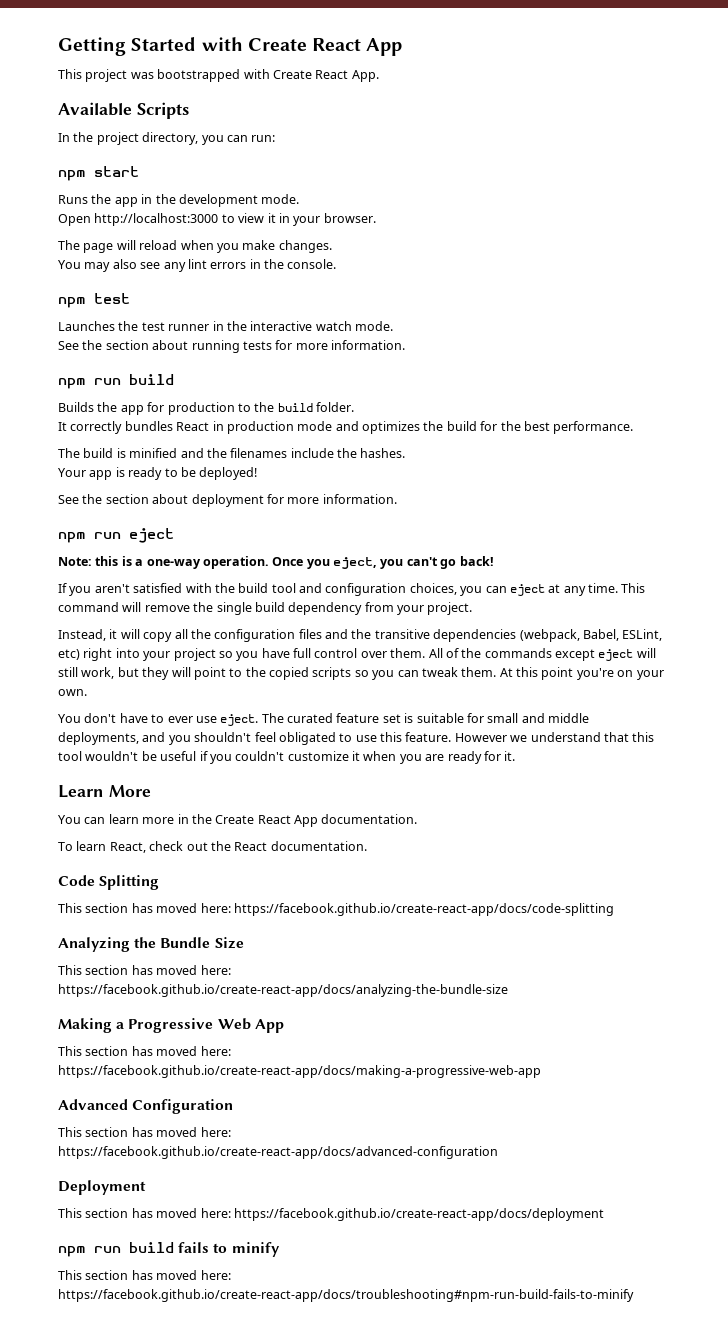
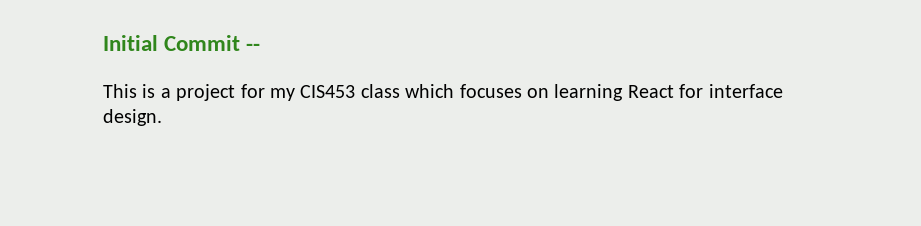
- Getting Started with Create React App
- This project was bootstrapped with Create React App.
- Available Scripts
- In the project directory, you can run:
- npm start
- Runs the app in the development mode.
- Open http://localhost:3000 to view it in your browser.
- The page will reload when you make changes.
- You may also see any lint errors in the console.
- npm test
- Launches the test runner in the interactive watch mode.
- See the section about running tests for more information.
- npm run build
- Builds the app for production to the build folder.
- It correctly bundles React in production mode and optimizes the build for the best performance.
- The build is minified and the filenames include the hashes.
- Your app is ready to be deployed!
- See the section about deployment for more information.
- npm run eject
- Note: this is a one-way operation. Once you eject, you can't go back!
- If you aren't satisfied with the build tool and configuration choices, you can eject at any time. This command will remove the single build dependency from your project.
- Instead, it will copy all the configuration files and the transitive dependencies (webpack, Babel, ESLint, etc) right into your project so you have full control over them. All of the commands except eject will still work, but they will point to the copied scripts so you can tweak them. At this point you're on your own.
- You don't have to ever use eject. The curated feature set is suitable for small and middle deployments, and you shouldn't feel obligated to use this feature. However we understand that this tool wouldn't be useful if you couldn't customize it when you are ready for it.
- Learn More
- You can learn more in the Create React App documentation.
- To learn React, check out the React documentation.
- Code Splitting
- This section has moved here: https://facebook.github.io/create-react-app/docs/code-splitting
- Analyzing the Bundle Size
- This section has moved here: https://facebook.github.io/create-react-app/docs/analyzing-the-bundle-size
- Making a Progressive Web App
- This section has moved here: https://facebook.github.io/create-react-app/docs/making-a-progressive-web-app
- Advanced Configuration
- This section has moved here: https://facebook.github.io/create-react-app/docs/advanced-configuration
- Deployment
- This section has moved here: https://facebook.github.io/create-react-app/docs/deployment
- npm run build fails to minify
- This section has moved here: https://facebook.github.io/create-react-app/docs/troubleshooting#npm-run-build-fails-to-minify
+ Initial Commit --
+ This is a project for my CIS453 class which focuses on learning React for interface design.

